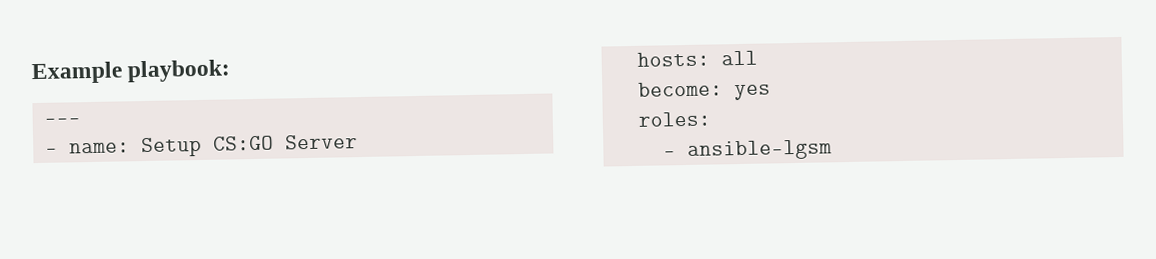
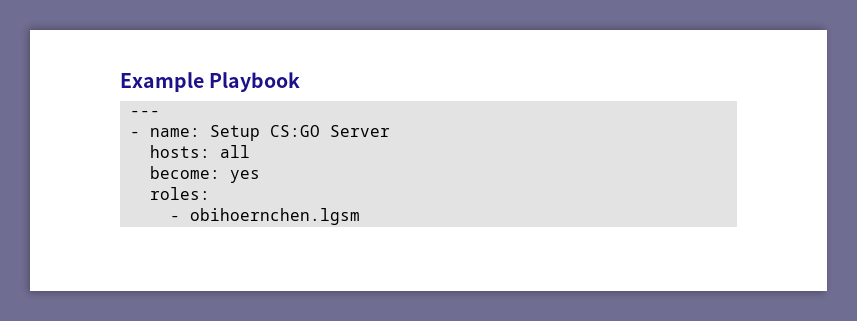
- Example playbook:
+ Example Playbook
- - ansible-lgsm
+ - obihoernchen.lgsm

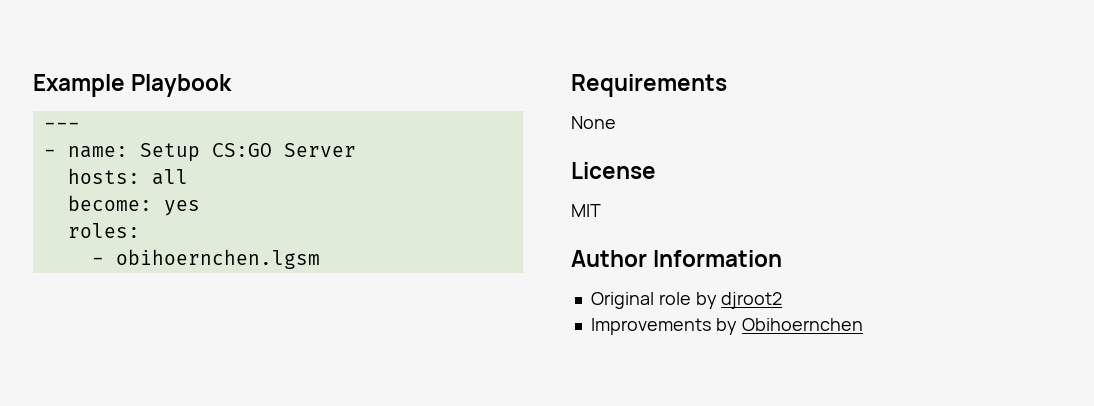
+ Requirements
+ None
+ License
+ MIT
+ Author Information
+ Original role by djroot2
+ Improvements by Obihoernchen

